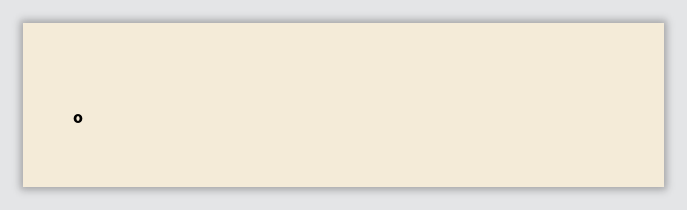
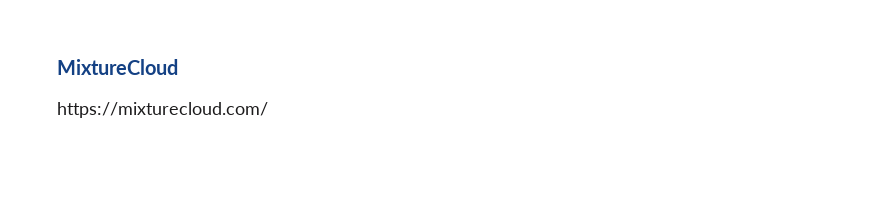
- o
+ MixtureCloud
+ https://mixturecloud.com/

